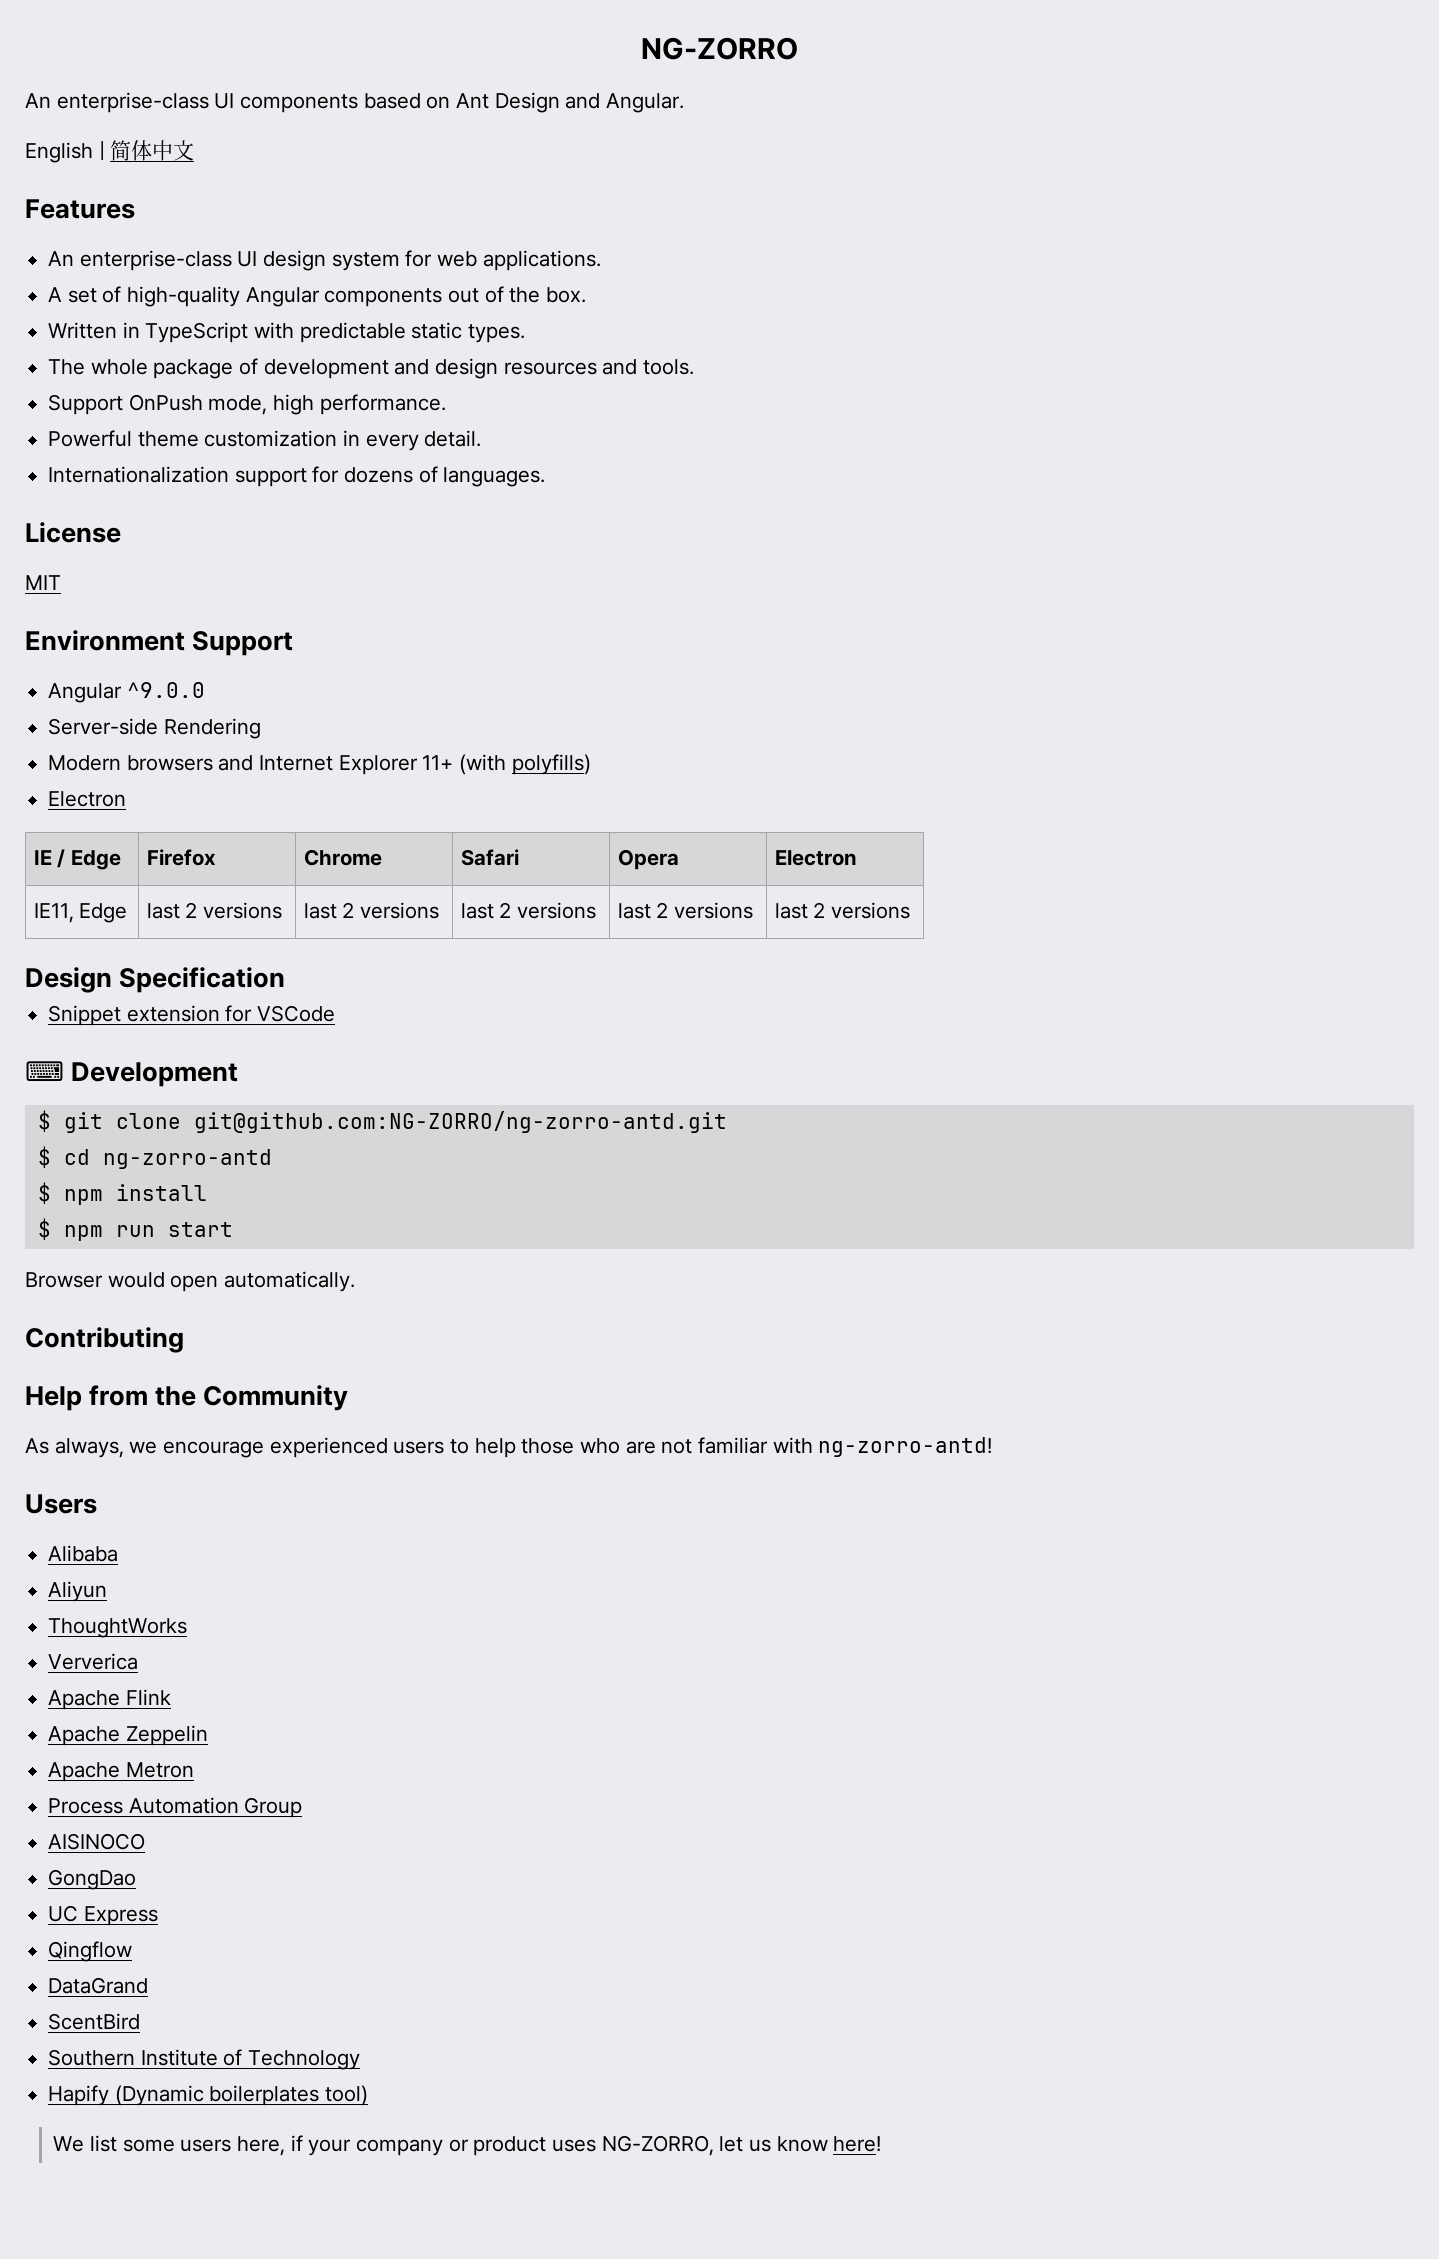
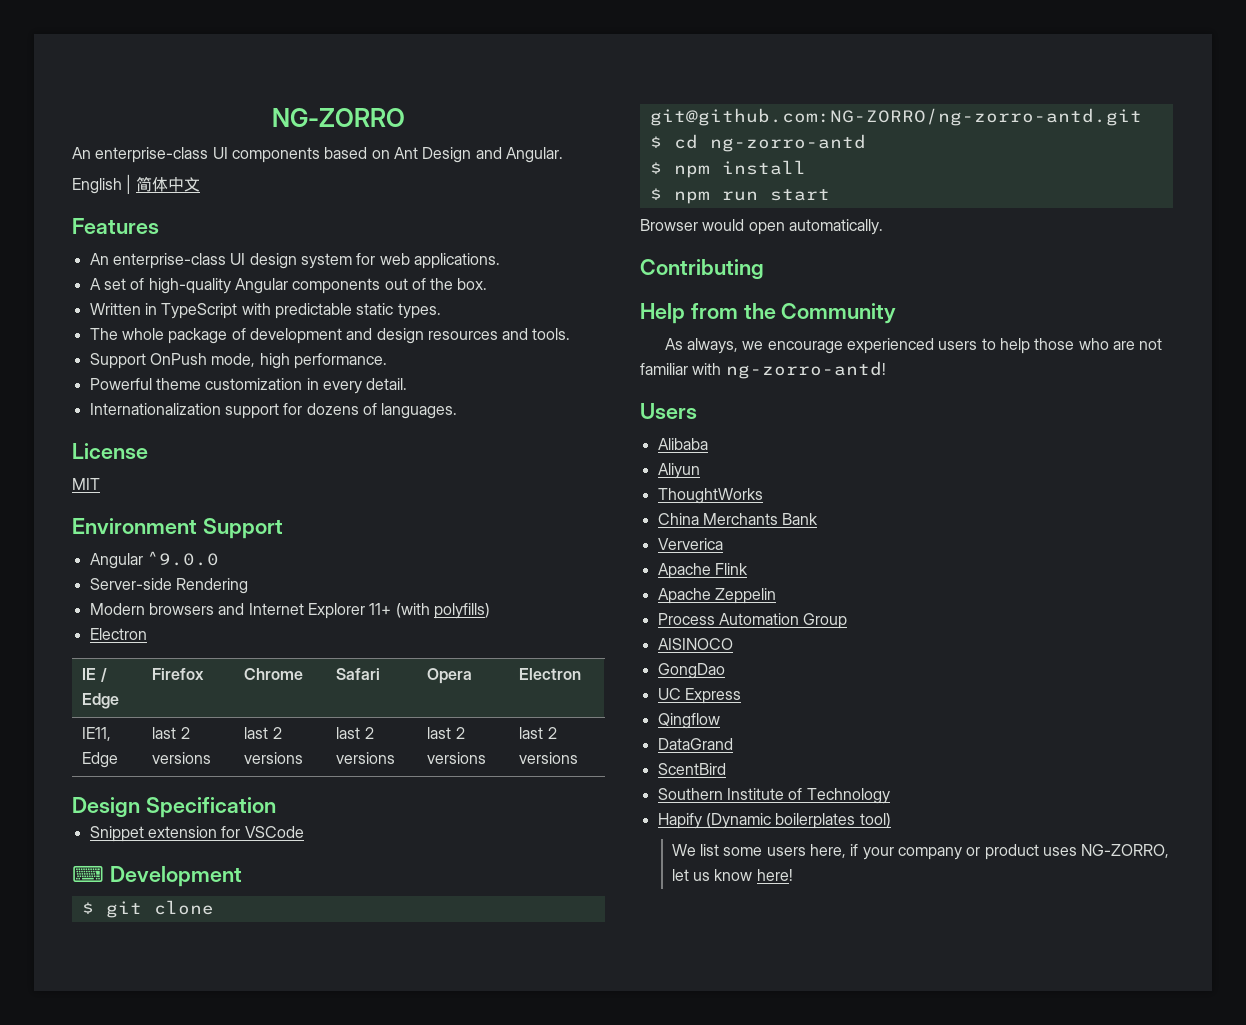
+ China Merchants Bank
- Apache Metron

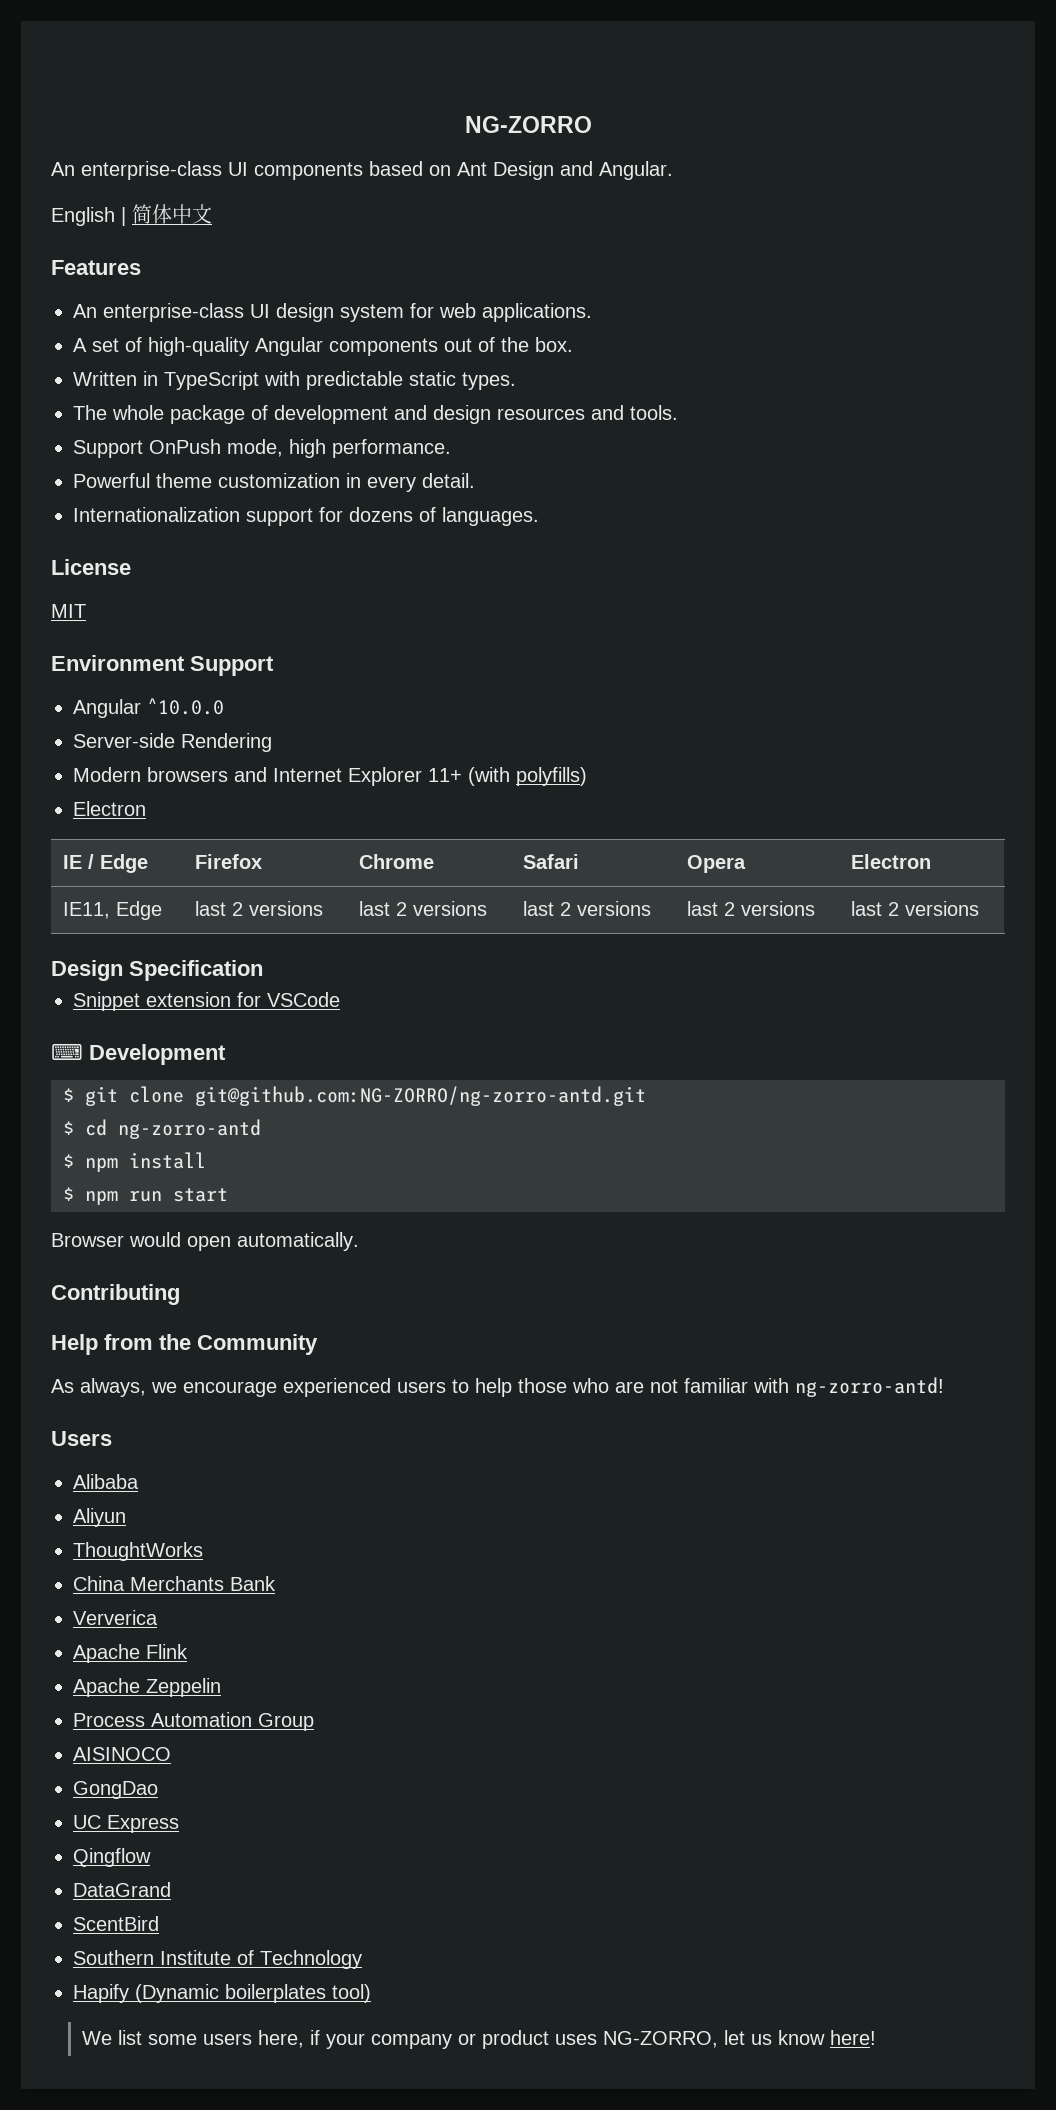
- Angular ^9.0.0
+ Angular ^10.0.0

